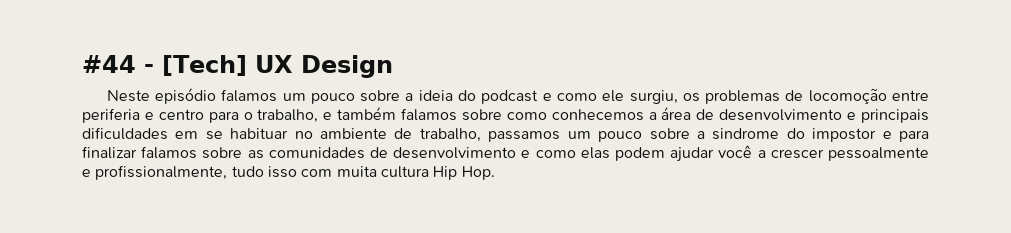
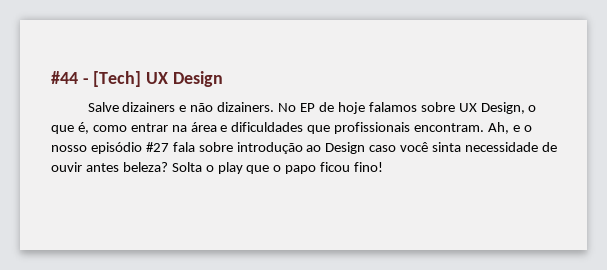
- Neste episódio falamos um pouco sobre a ideia do podcast e como ele surgiu, os problemas de locomoção entre periferia e centro para o trabalho, e também falamos sobre como conhecemos a área de desenvolvimento e principais dificuldades em se habituar no ambiente de trabalho, passamos um pouco sobre a sindrome do impostor e para finalizar falamos sobre as comunidades de desenvolvimento e como elas podem ajudar você a crescer pessoalmente e profissionalmente, tudo isso com muita cultura Hip Hop.
+ Salve dizainers e não dizainers. No EP de hoje falamos sobre UX Design, o que é, como entrar na área e dificuldades que profissionais encontram. Ah, e o nosso episódio #27 fala sobre introdução ao Design caso você sinta necessidade de ouvir antes beleza? Solta o play que o papo ficou fino!

